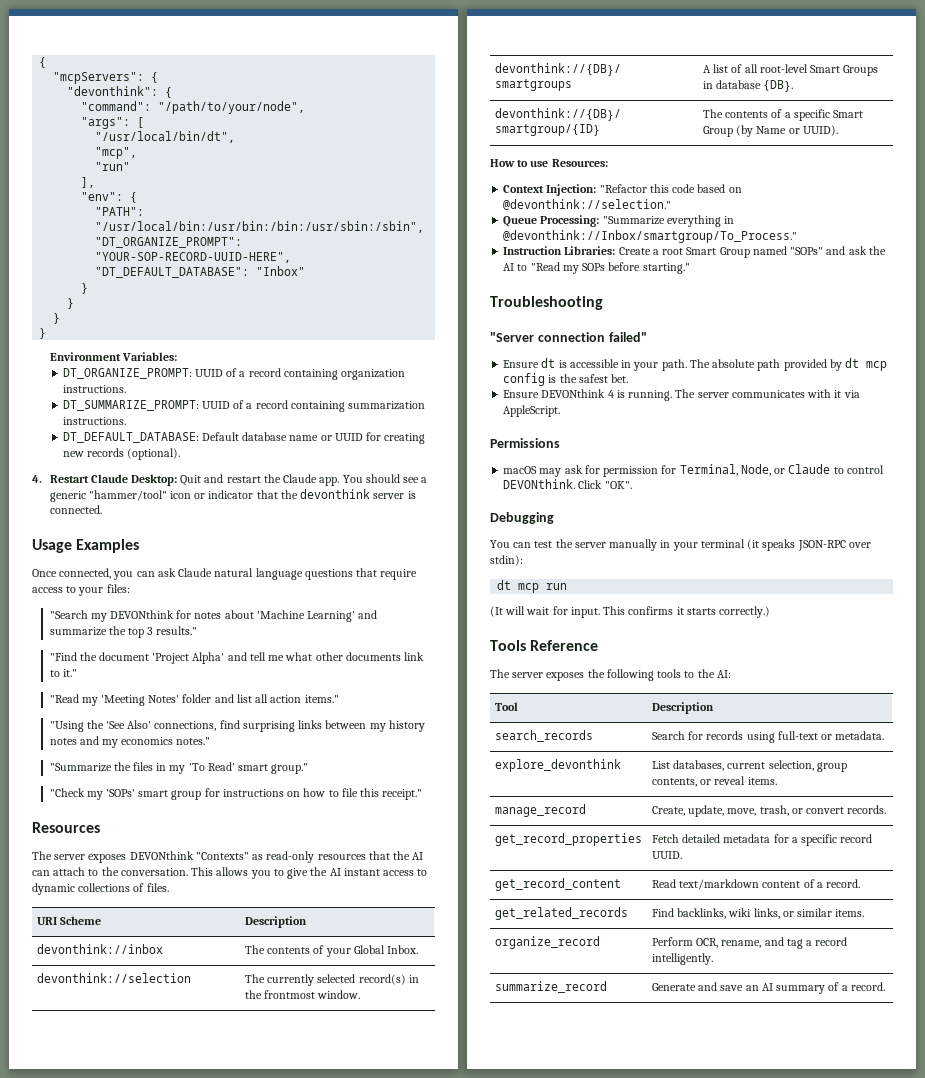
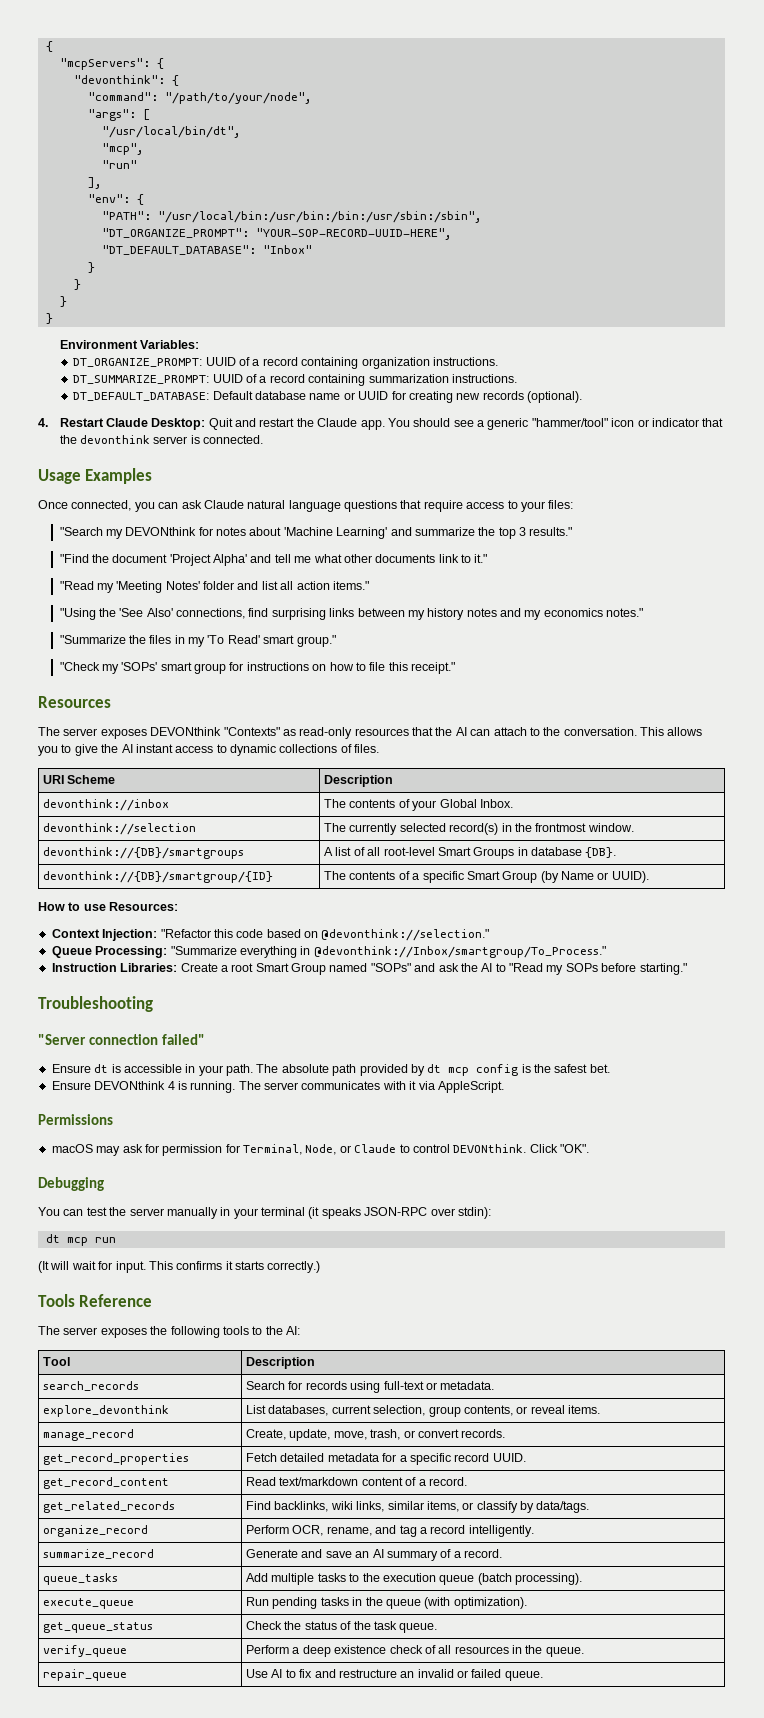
- get_related_records | Find backlinks, wiki links, or similar items.
+ get_related_records | Find backlinks, wiki links, similar items, or classify by data/tags.
+ queue_tasks | Add multiple tasks to the execution queue (batch processing).
+ execute_queue | Run pending tasks in the queue (with optimization).
+ get_queue_status | Check the status of the task queue.
+ verify_queue | Perform a deep existence check of all resources in the queue.
+ repair_queue | Use AI to fix and restructure an invalid or failed queue.

